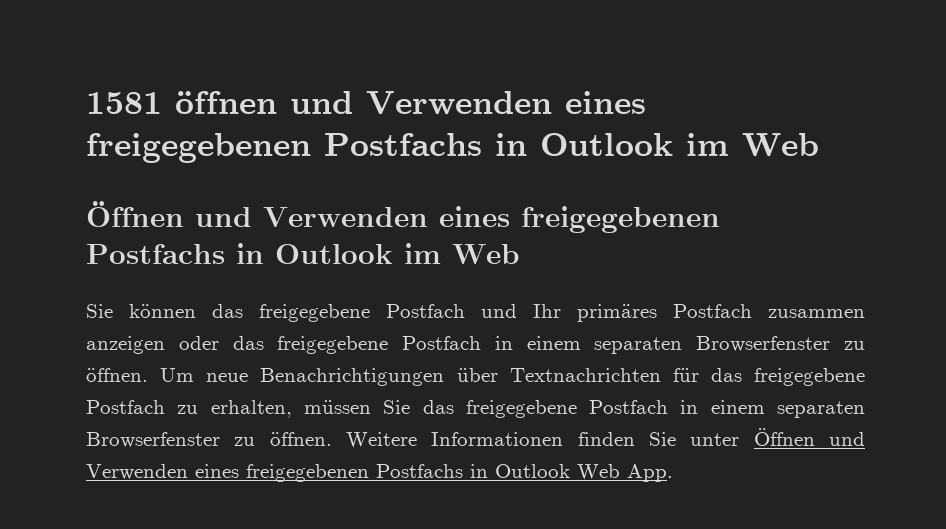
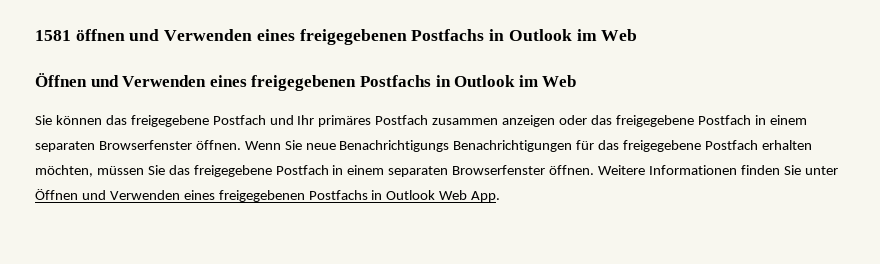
- Sie können das freigegebene Postfach und Ihr primäres Postfach zusammen anzeigen oder das freigegebene Postfach in einem separaten Browserfenster zu öffnen. Um neue Benachrichtigungen über Textnachrichten für das freigegebene Postfach zu erhalten, müssen Sie das freigegebene Postfach in einem separaten Browserfenster zu öffnen.
+ Sie können das freigegebene Postfach und Ihr primäres Postfach zusammen anzeigen oder das freigegebene Postfach in einem separaten Browserfenster öffnen. Wenn Sie neue Benachrichtigungs Benachrichtigungen für das freigegebene Postfach erhalten möchten, müssen Sie das freigegebene Postfach in einem separaten Browserfenster öffnen.

